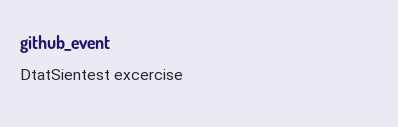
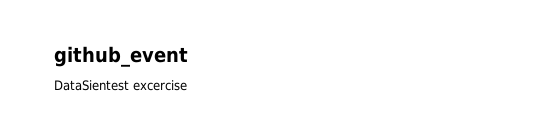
- DtatSientest excercise
+ DataSientest excercise

